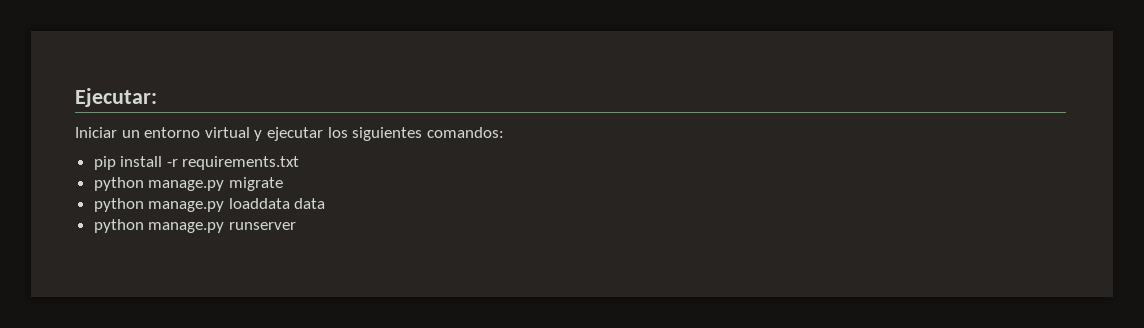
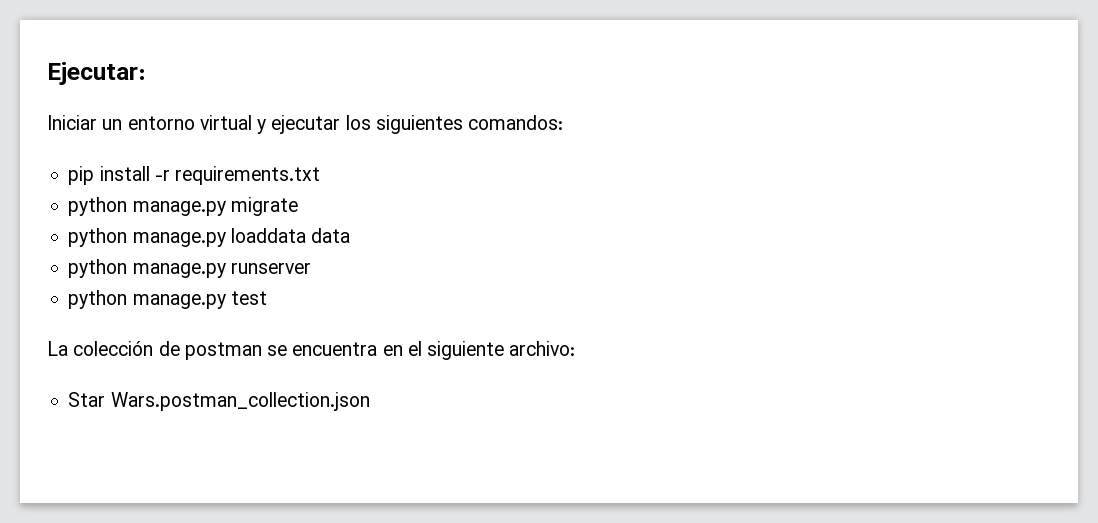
+ python manage.py test
+ La colección de postman se encuentra en el siguiente archivo:
+ Star Wars.postman_collection.json

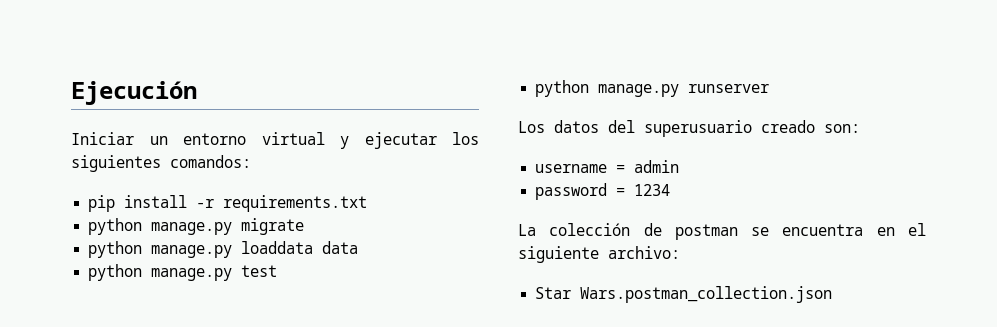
- Ejecutar:
+ Ejecución
+ python manage.py test
  python manage.py runserver
- python manage.py test
+ Los datos del superusuario creado son:
+ username = admin
+ password = 1234

